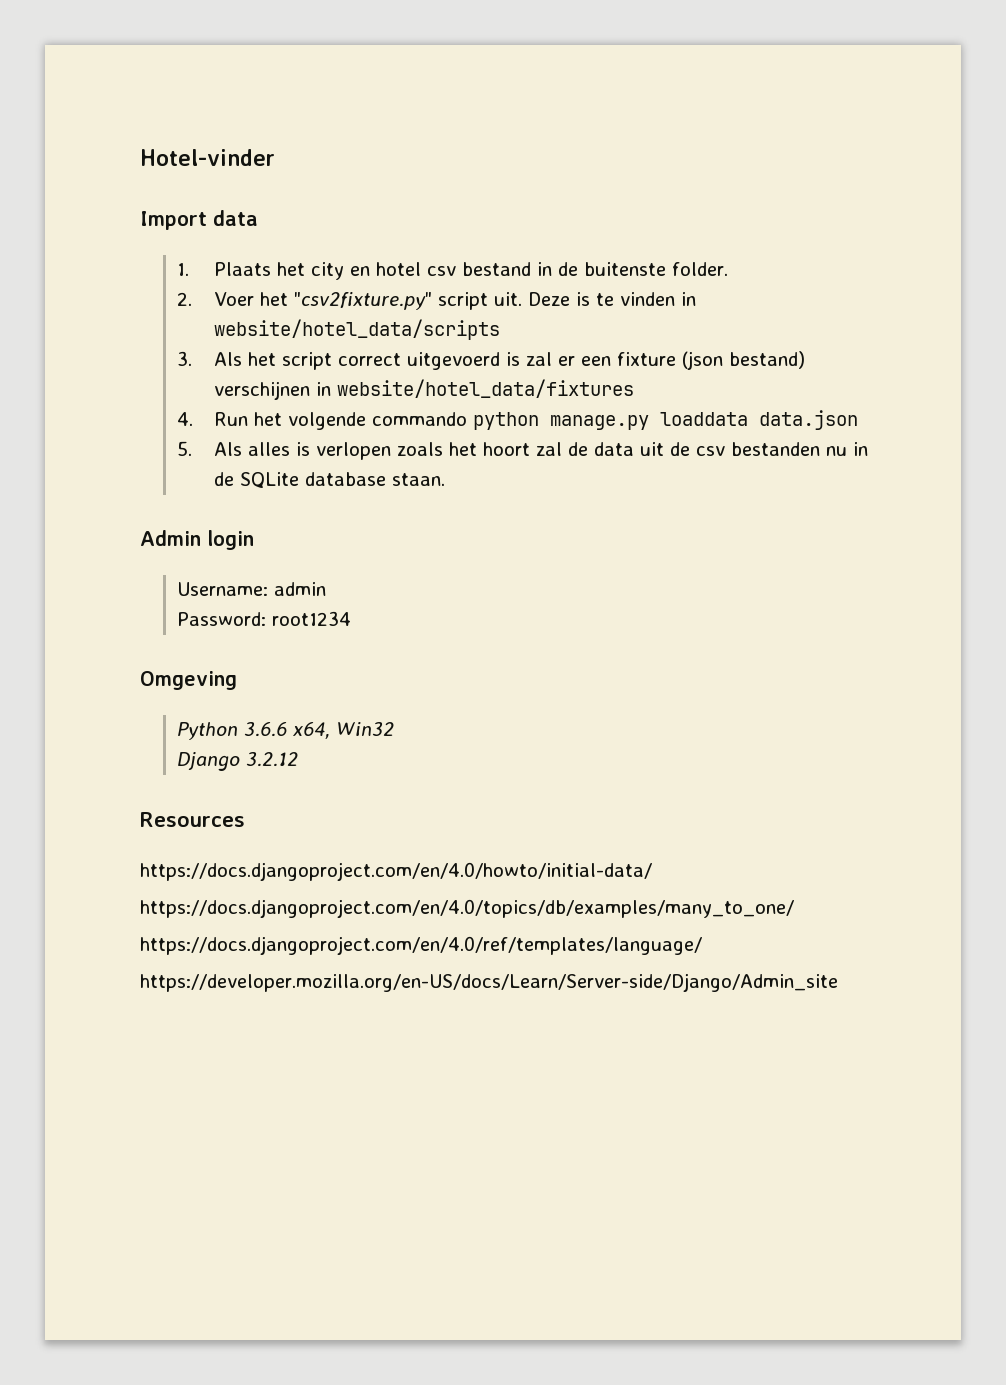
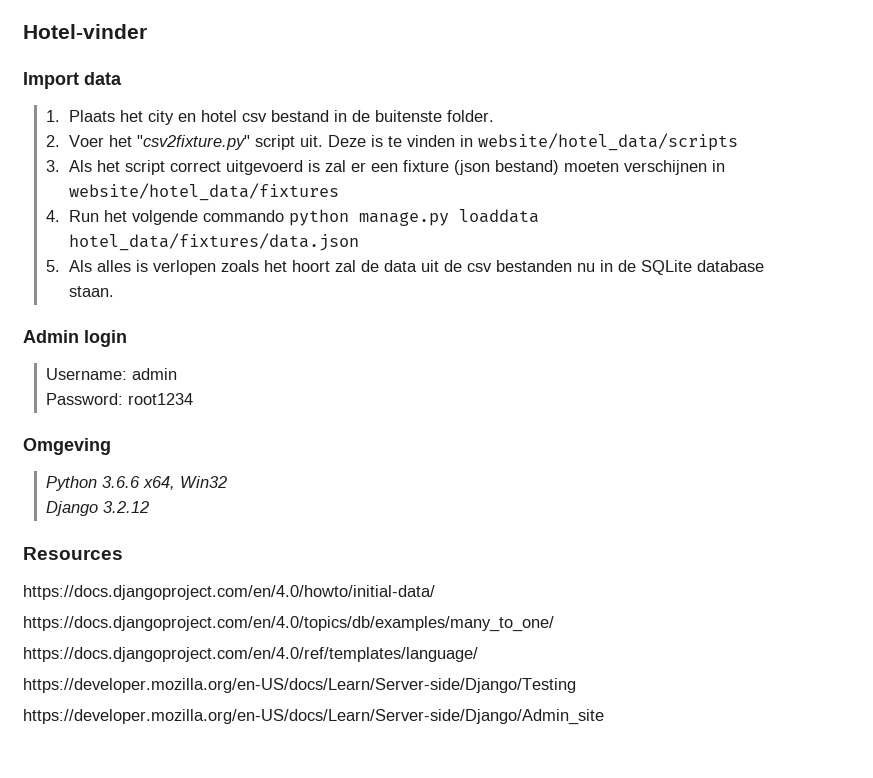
- 3. Als het script correct uitgevoerd is zal er een fixture (json bestand) verschijnen in website/hotel_data/fixtures
+ 3. Als het script correct uitgevoerd is zal er een fixture (json bestand) moeten verschijnen in website/hotel_data/fixtures
- 4. Run het volgende commando python manage.py loaddata data.json
+ 4. Run het volgende commando python manage.py loaddata hotel_data/fixtures/data.json
+ https://developer.mozilla.org/en-US/docs/Learn/Server-side/Django/Testing

